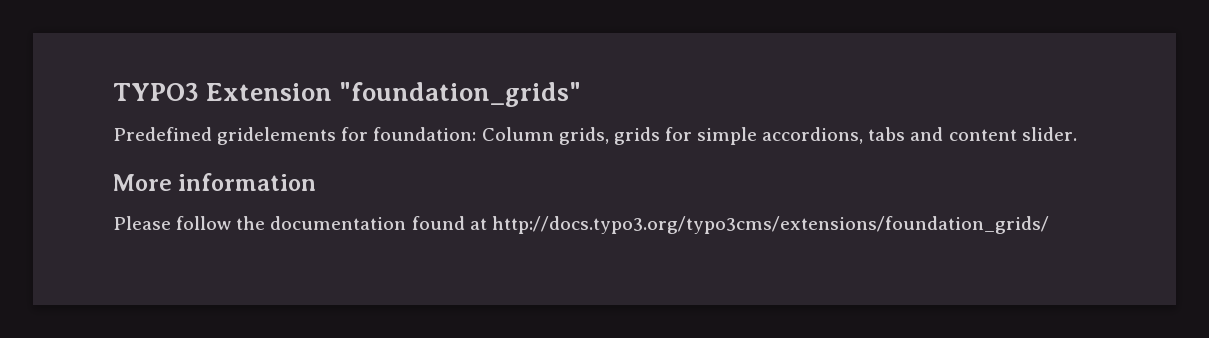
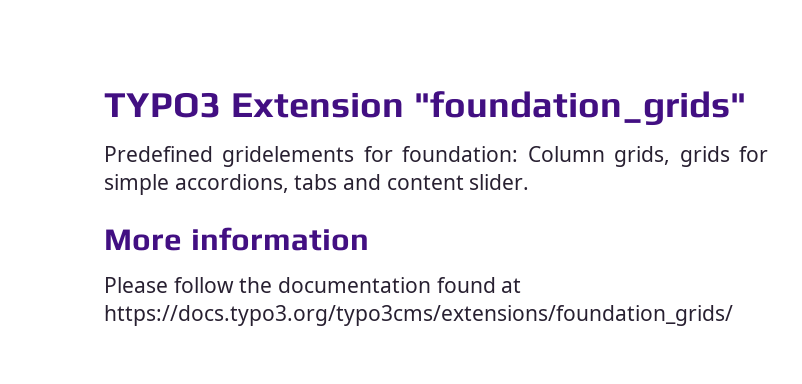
- Please follow the documentation found at http://docs.typo3.org/typo3cms/extensions/foundation_grids/
+ Please follow the documentation found at https://docs.typo3.org/typo3cms/extensions/foundation_grids/

